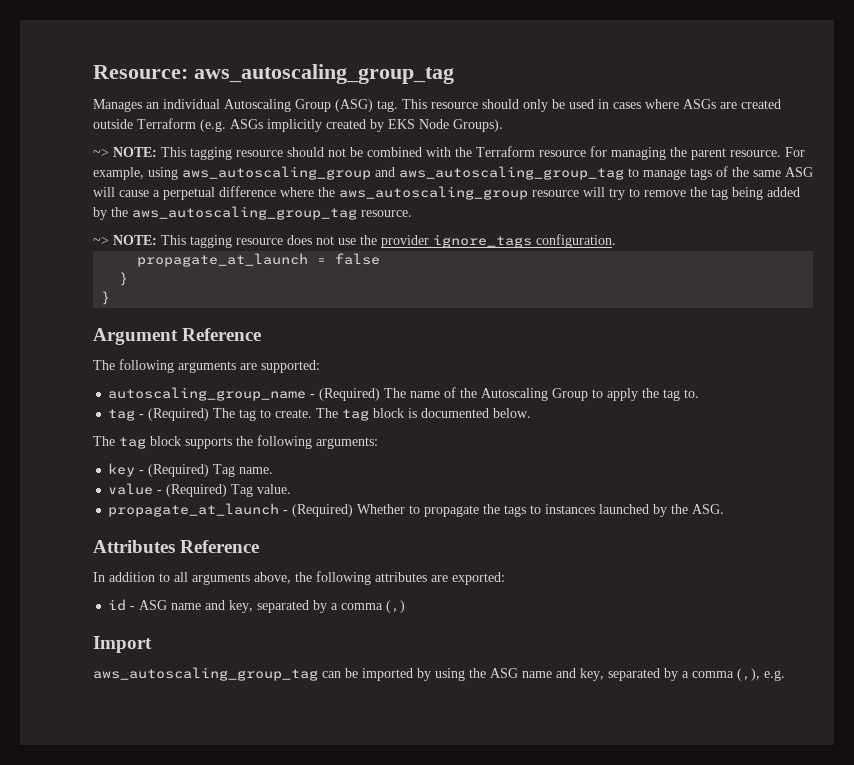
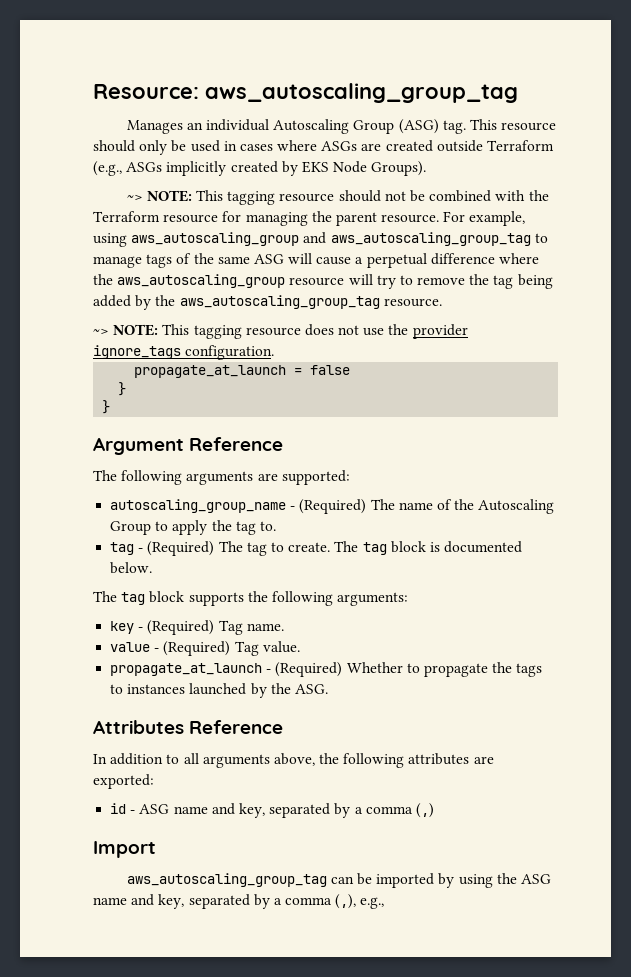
- This resource should only be used in cases where ASGs are created outside Terraform (e.g. ASGs implicitly created by EKS Node Groups).
+ This resource should only be used in cases where ASGs are created outside Terraform (e.g., ASGs implicitly created by EKS Node Groups).
- aws_autoscaling_group_tag can be imported by using the ASG name and key, separated by a comma (,), e.g.
+ aws_autoscaling_group_tag can be imported by using the ASG name and key, separated by a comma (,), e.g.,

